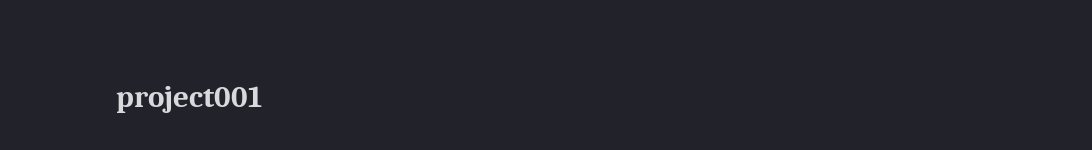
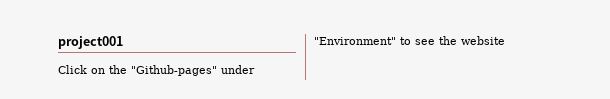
+ Click on the "Github-pages" under "Environment" to see the website

